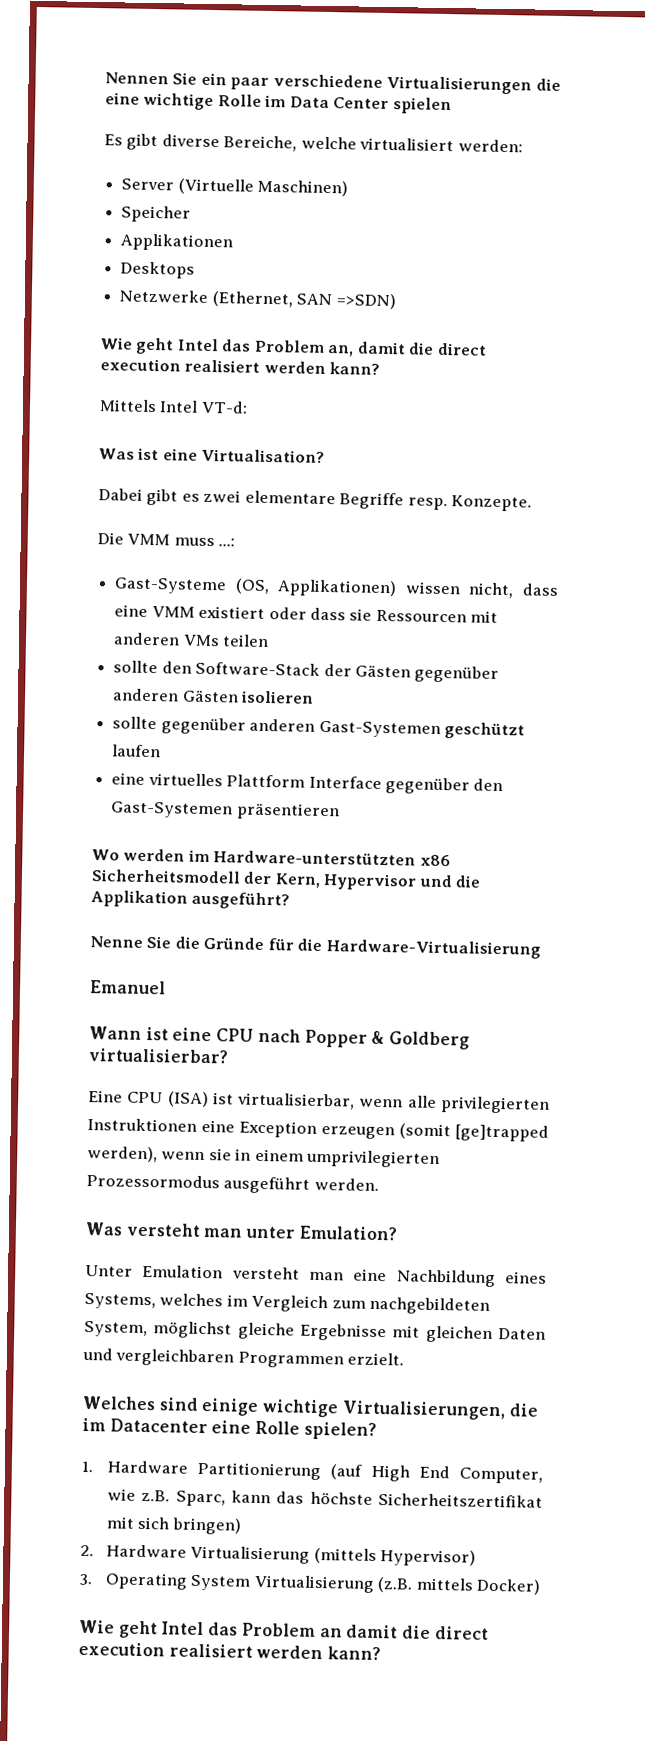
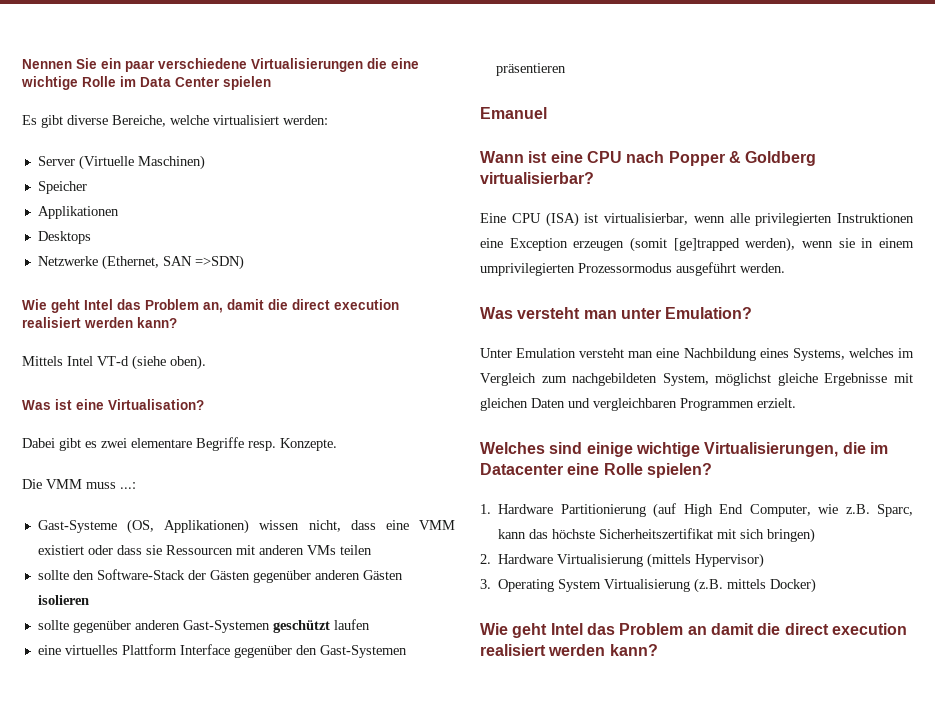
- Mittels Intel VT-d:
+ Mittels Intel VT-d (siehe oben).
- Wo werden im Hardware-unterstützten x86 Sicherheitsmodell der Kern, Hypervisor und die Applikation ausgeführt?
- Nenne Sie die Gründe für die Hardware-Virtualisierung

